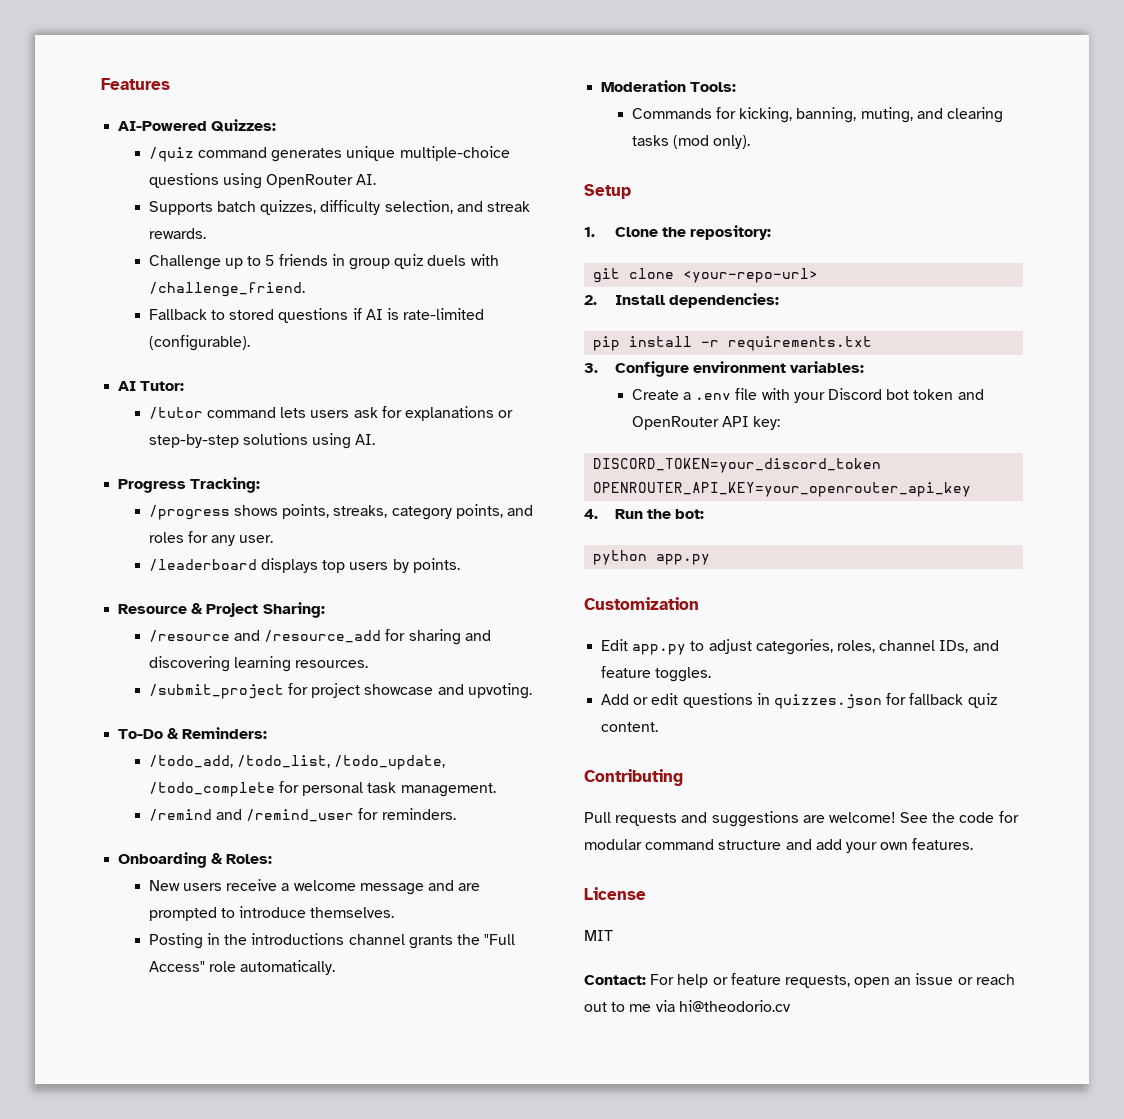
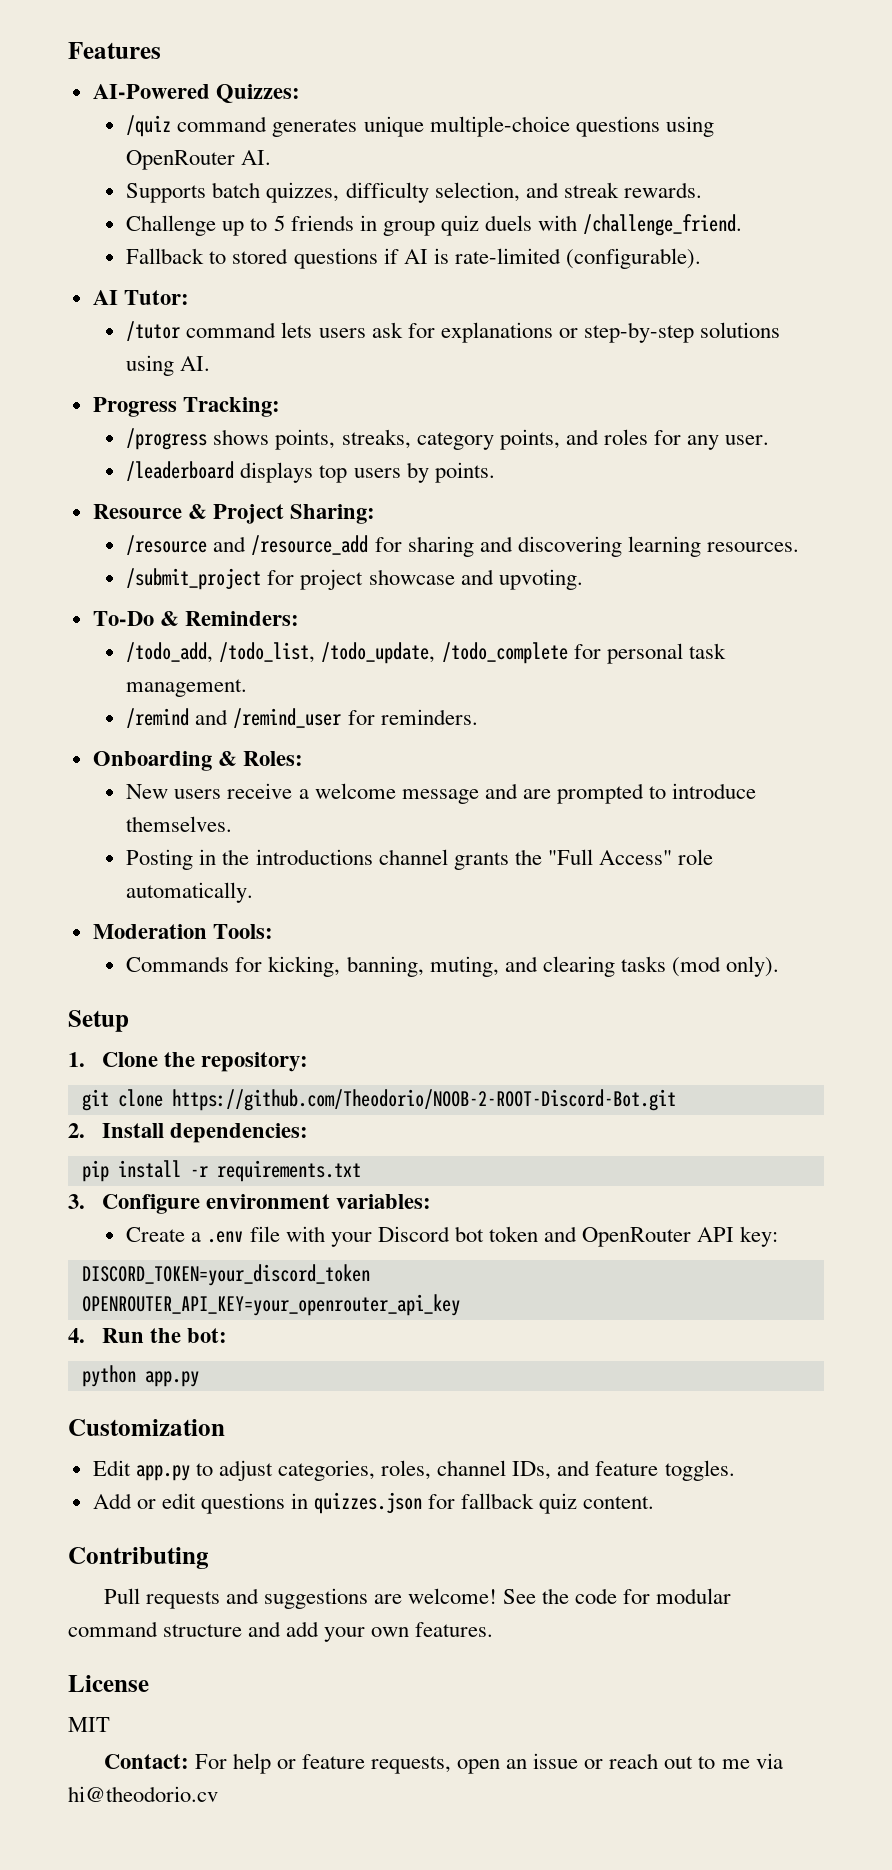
- git clone <your-repo-url>
+ git clone https://github.com/Theodorio/NOOB-2-ROOT-Discord-Bot.git

